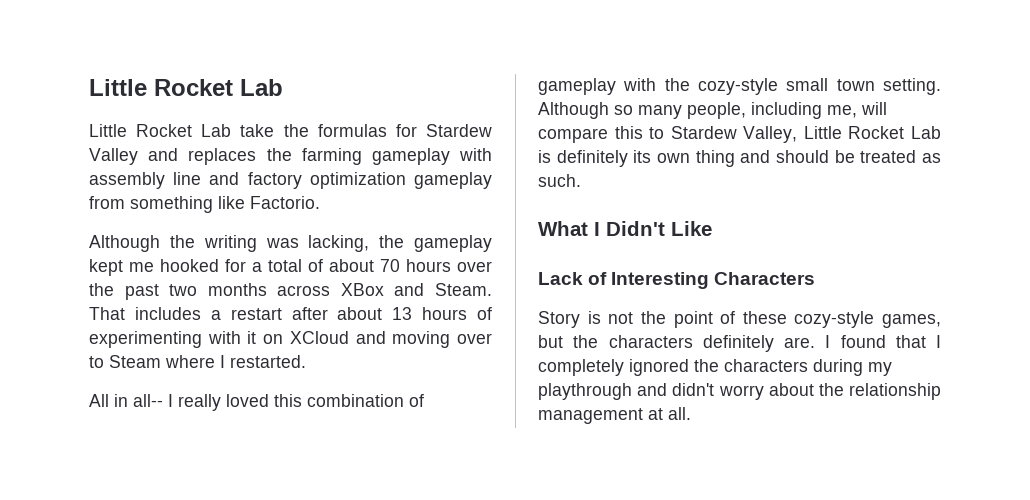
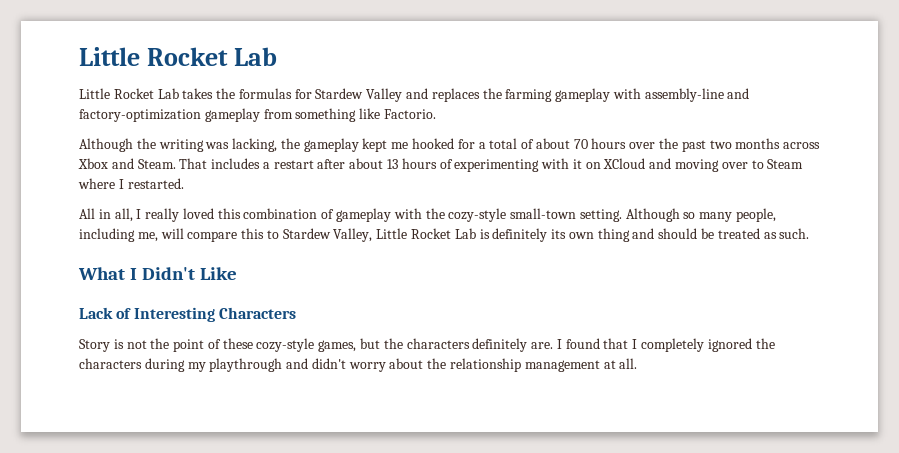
- Little Rocket Lab take the formulas for Stardew Valley and replaces the farming gameplay with assembly line and factory optimization gameplay from something like Factorio.
+ Little Rocket Lab takes the formulas for Stardew Valley and replaces the farming gameplay with assembly-line and factory-optimization gameplay from something like Factorio.
- Although the writing was lacking, the gameplay kept me hooked for a total of about 70 hours over the past two months across XBox and Steam.
+ Although the writing was lacking, the gameplay kept me hooked for a total of about 70 hours over the past two months across Xbox and Steam.
- All in all-- I really loved this combination of gameplay with the cozy-style small town setting.
+ All in all, I really loved this combination of gameplay with the cozy-style small-town setting.

